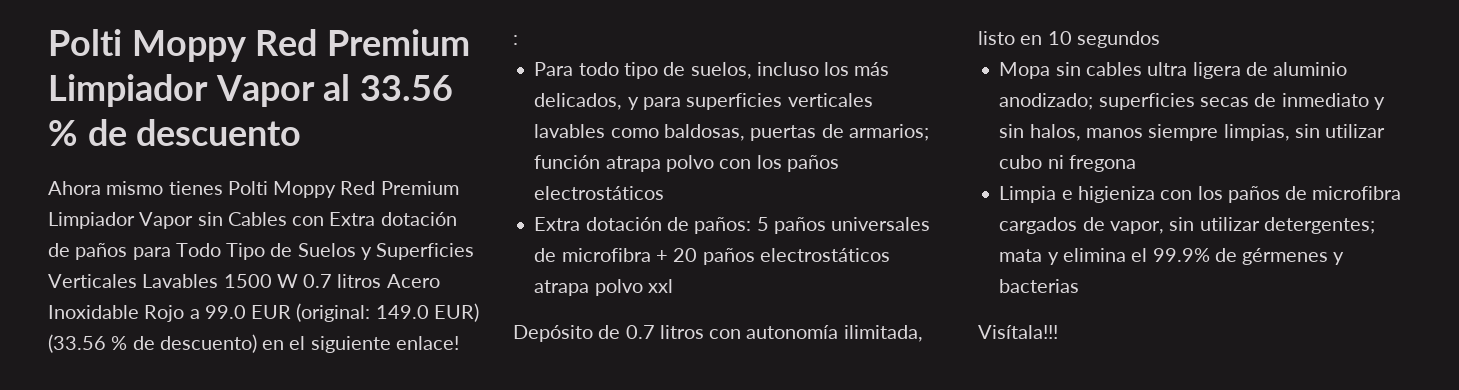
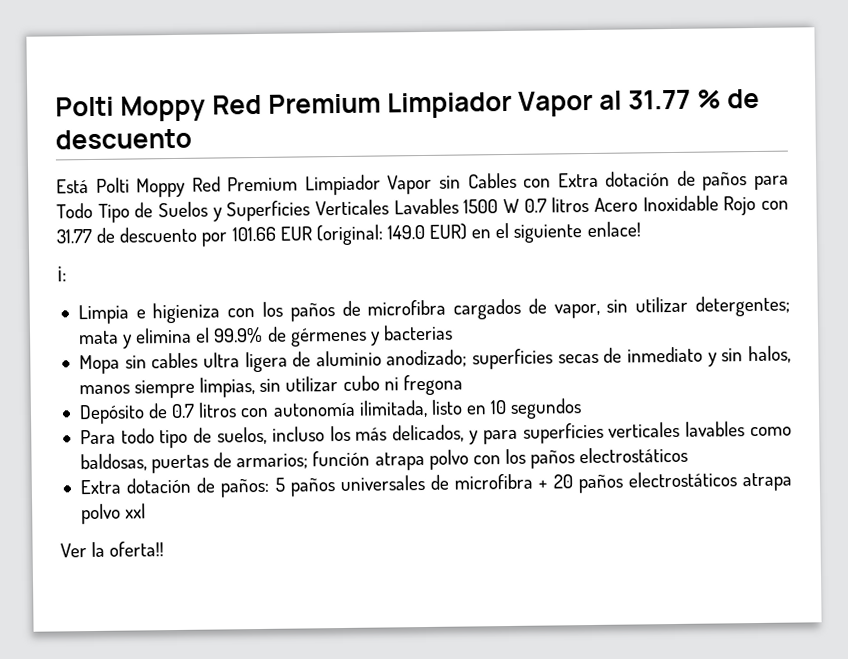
- Polti Moppy Red Premium Limpiador Vapor al 33.56 % de descuento
+ Polti Moppy Red Premium Limpiador Vapor al 31.77 % de descuento
- Ahora mismo tienes Polti Moppy Red Premium Limpiador Vapor sin Cables con Extra dotación de paños para Todo Tipo de Suelos y Superficies Verticales Lavables 1500 W 0.7 litros Acero Inoxidable Rojo a 99.0 EUR (original: 149.0 EUR) (33.56 % de descuento) en el siguiente enlace!
- :
+ Está Polti Moppy Red Premium Limpiador Vapor sin Cables con Extra dotación de paños para Todo Tipo de Suelos y Superficies Verticales Lavables 1500 W 0.7 litros Acero Inoxidable Rojo con 31.77 de descuento por 101.66 EUR (original: 149.0 EUR) en el siguiente enlace!
+ ℹ:
+ Limpia e higieniza con los paños de microfibra cargados de vapor, sin utilizar detergentes; mata y elimina el 99.9% de gérmenes y bacterias
+ Mopa sin cables ultra ligera de aluminio anodizado; superficies secas de inmediato y sin halos, manos siempre limpias, sin utilizar cubo ni fregona
+ Depósito de 0.7 litros con autonomía ilimitada, listo en 10 segundos
- Depósito de 0.7 litros con autonomía ilimitada, listo en 10 segundos
- Mopa sin cables ultra ligera de aluminio anodizado; superficies secas de inmediato y sin halos, manos siempre limpias, sin utilizar cubo ni fregona
- Limpia e higieniza con los paños de microfibra cargados de vapor, sin utilizar detergentes; mata y elimina el 99.9% de gérmenes y bacterias
- Visítala!!!
+ Ver la oferta!!

